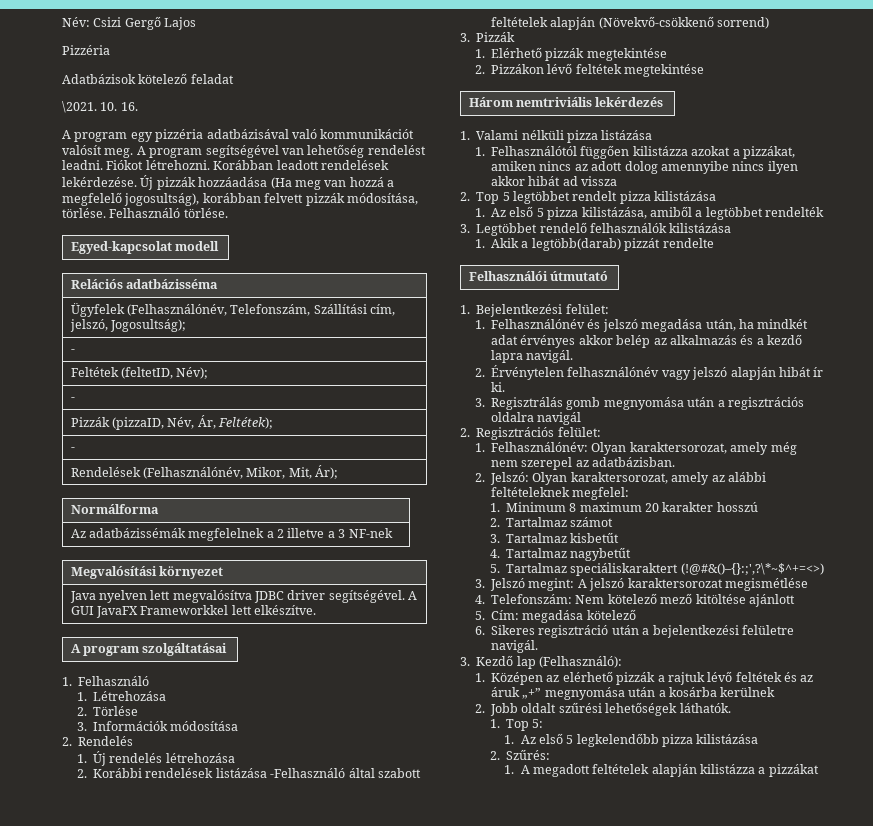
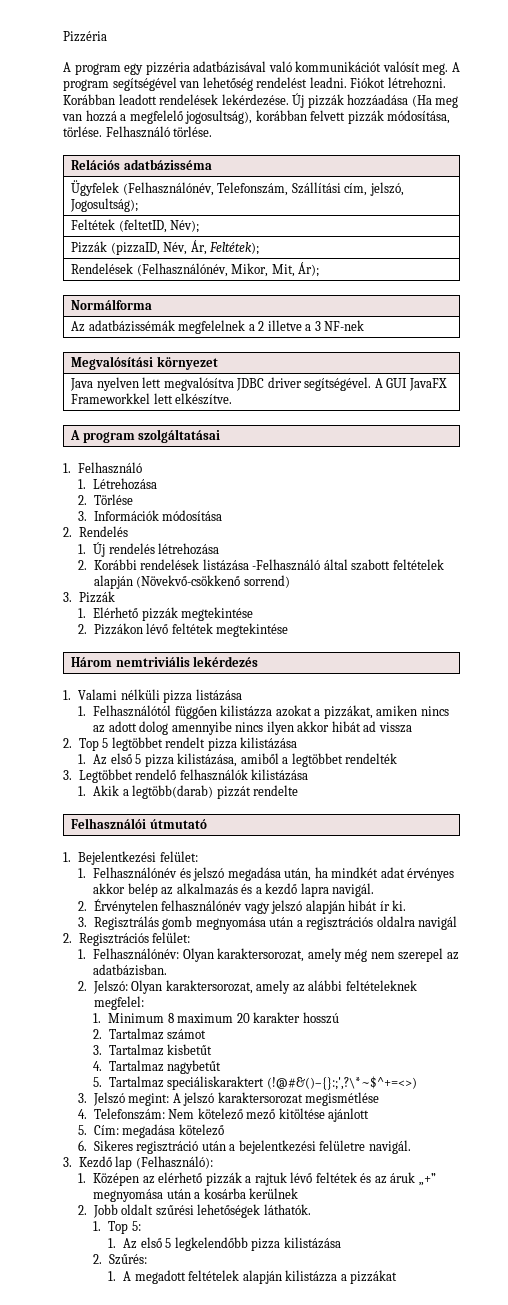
- Név: Csizi Gergő Lajos
  Pizzéria
- Adatbázisok kötelező feladat
- \2021. 10. 16.
- Egyed-kapcsolat modell
  Ügyfelek (Felhasználónév, Telefonszám, Szállítási cím, jelszó, Jogosultság);
- -
  Feltétek (feltetID, Név);
- -
  Pizzák (pizzaID, Név, Ár, Feltétek);
- -

